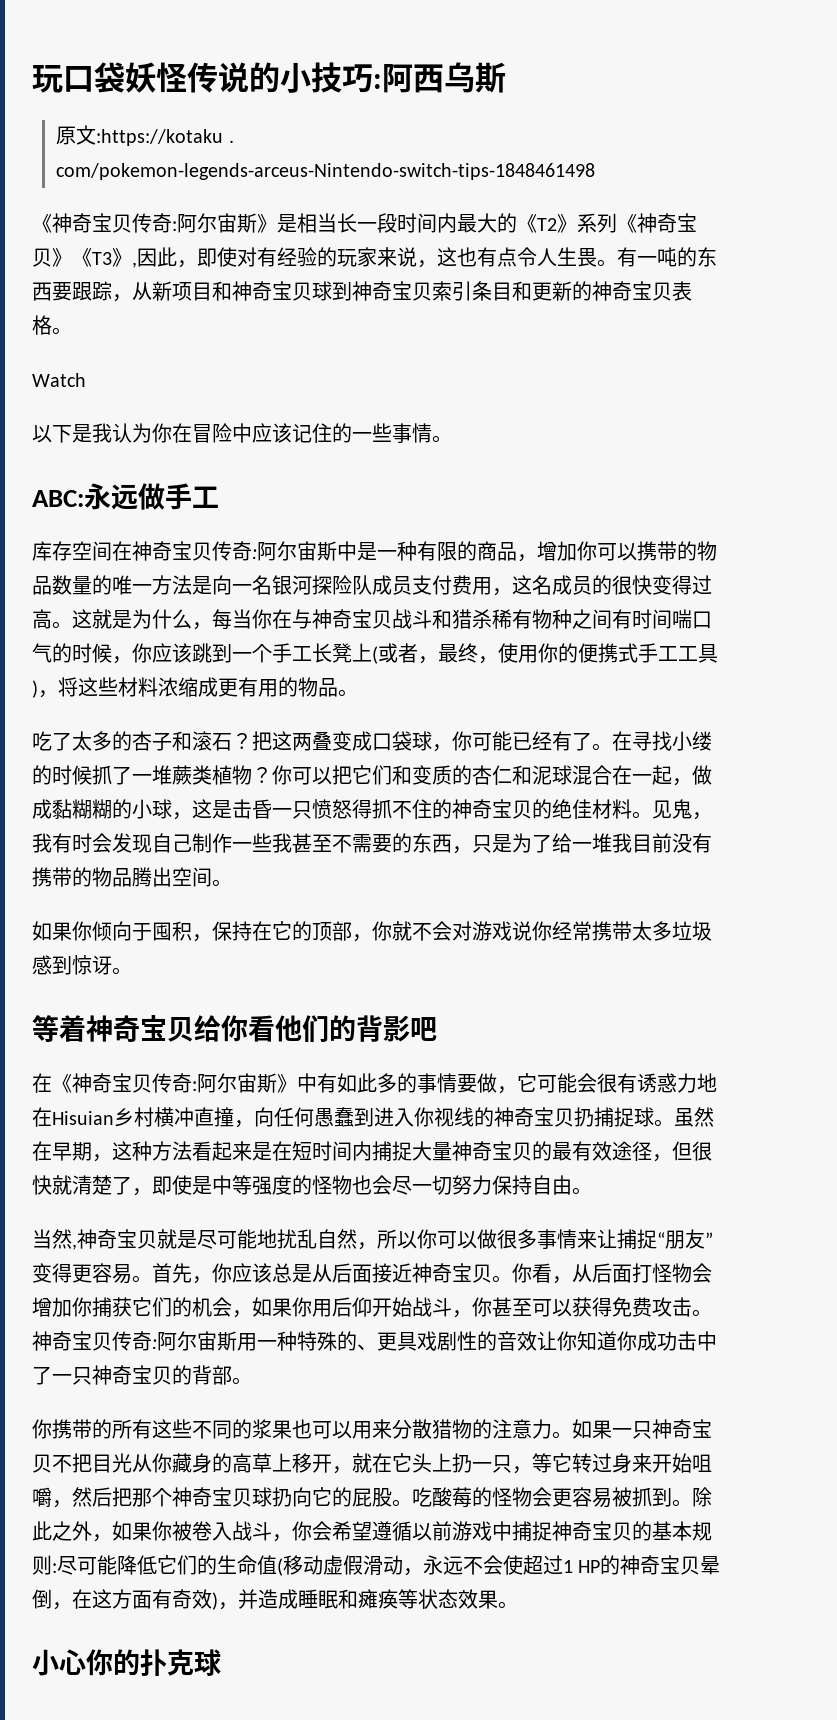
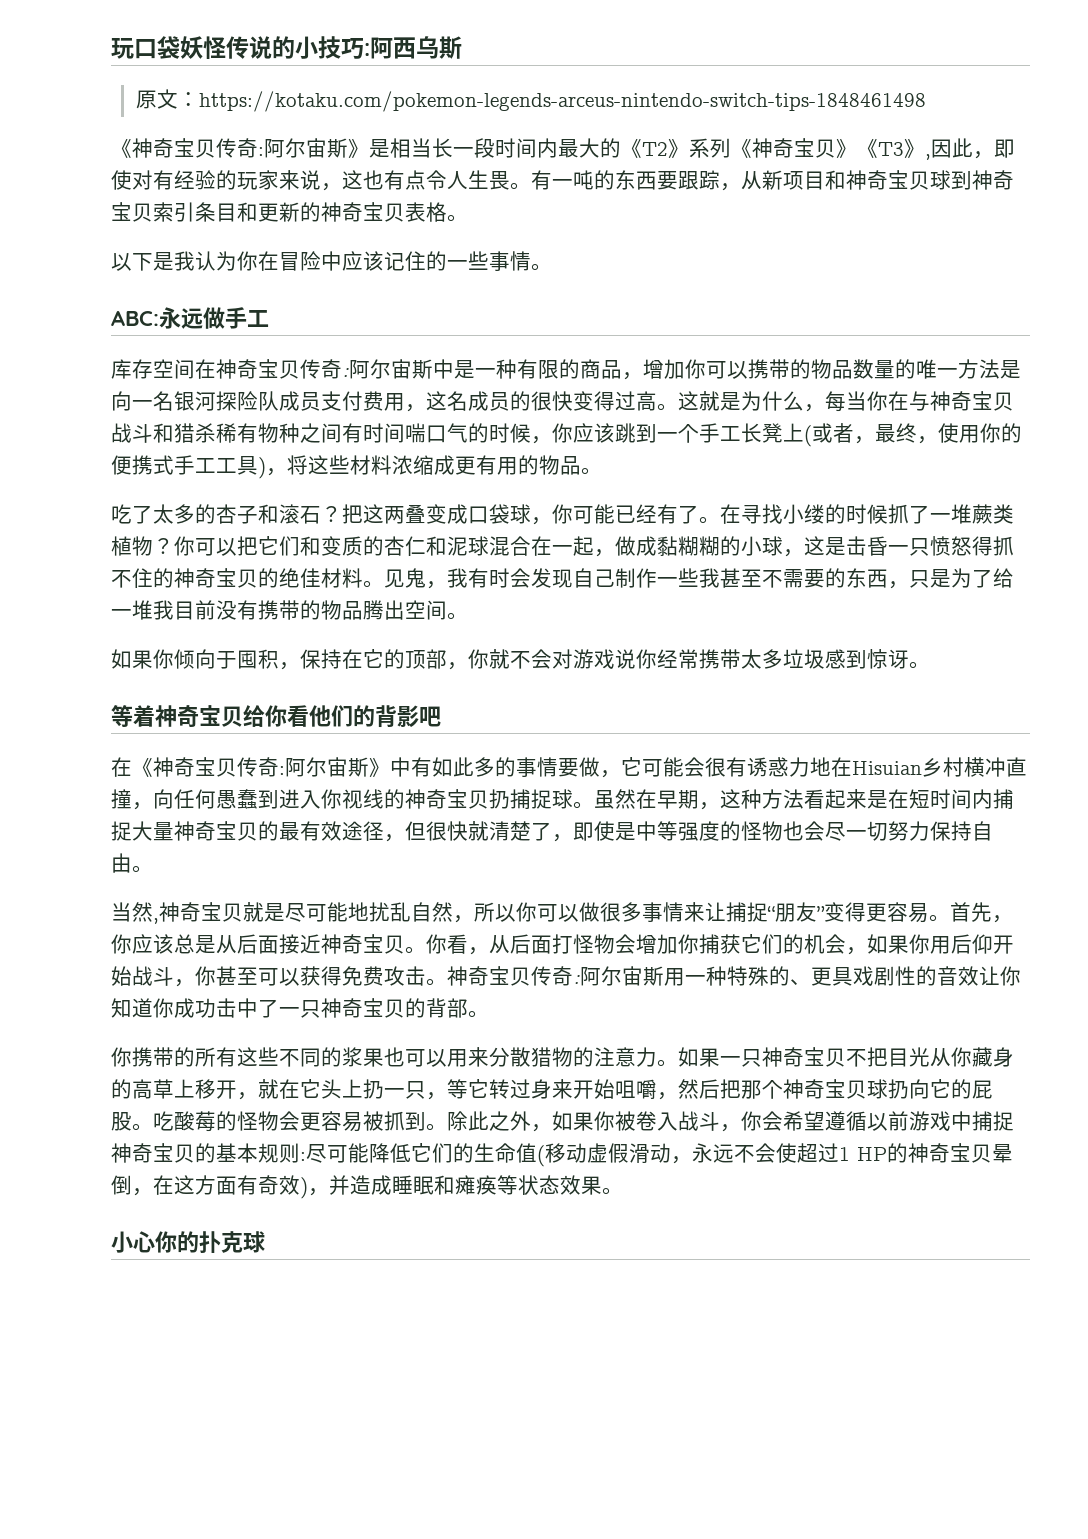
- 原文:https://kotaku . com/pokemon-legends-arceus-Nintendo-switch-tips-1848461498
+ 原文：https://kotaku.com/pokemon-legends-arceus-nintendo-switch-tips-1848461498
- Watch

